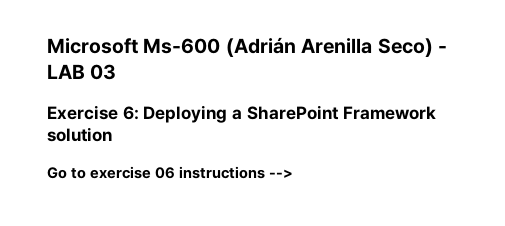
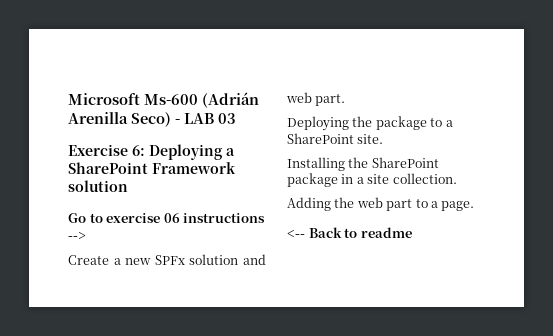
+ Create a new SPFx solution and web part.
+ Deploying the package to a SharePoint site.
+ Installing the SharePoint package in a site collection.
+ Adding the web part to a page.
+ <-- Back to readme

